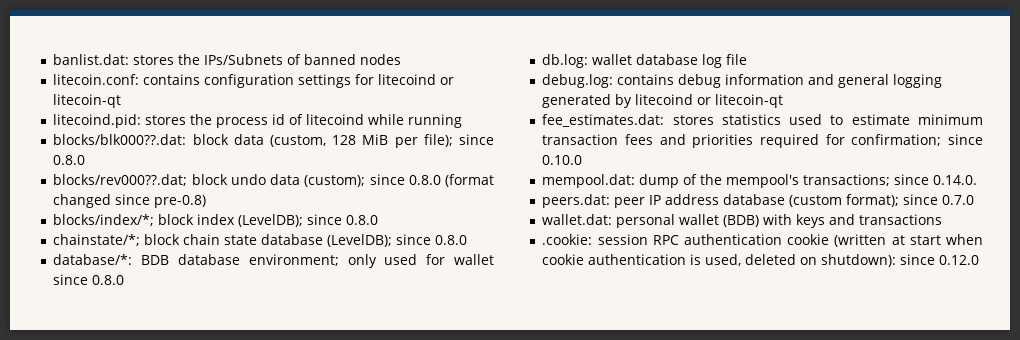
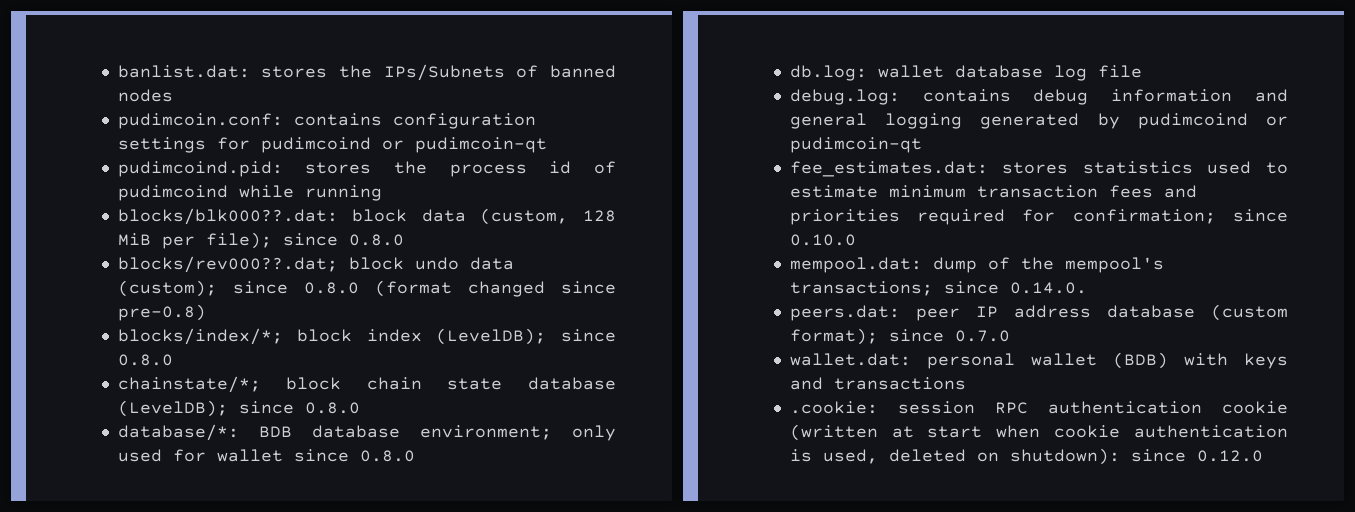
- litecoin.conf: contains configuration settings for litecoind or litecoin-qt
- litecoind.pid: stores the process id of litecoind while running
+ pudimcoin.conf: contains configuration settings for pudimcoind or pudimcoin-qt
+ pudimcoind.pid: stores the process id of pudimcoind while running
- debug.log: contains debug information and general logging generated by litecoind or litecoin-qt
+ debug.log: contains debug information and general logging generated by pudimcoind or pudimcoin-qt

